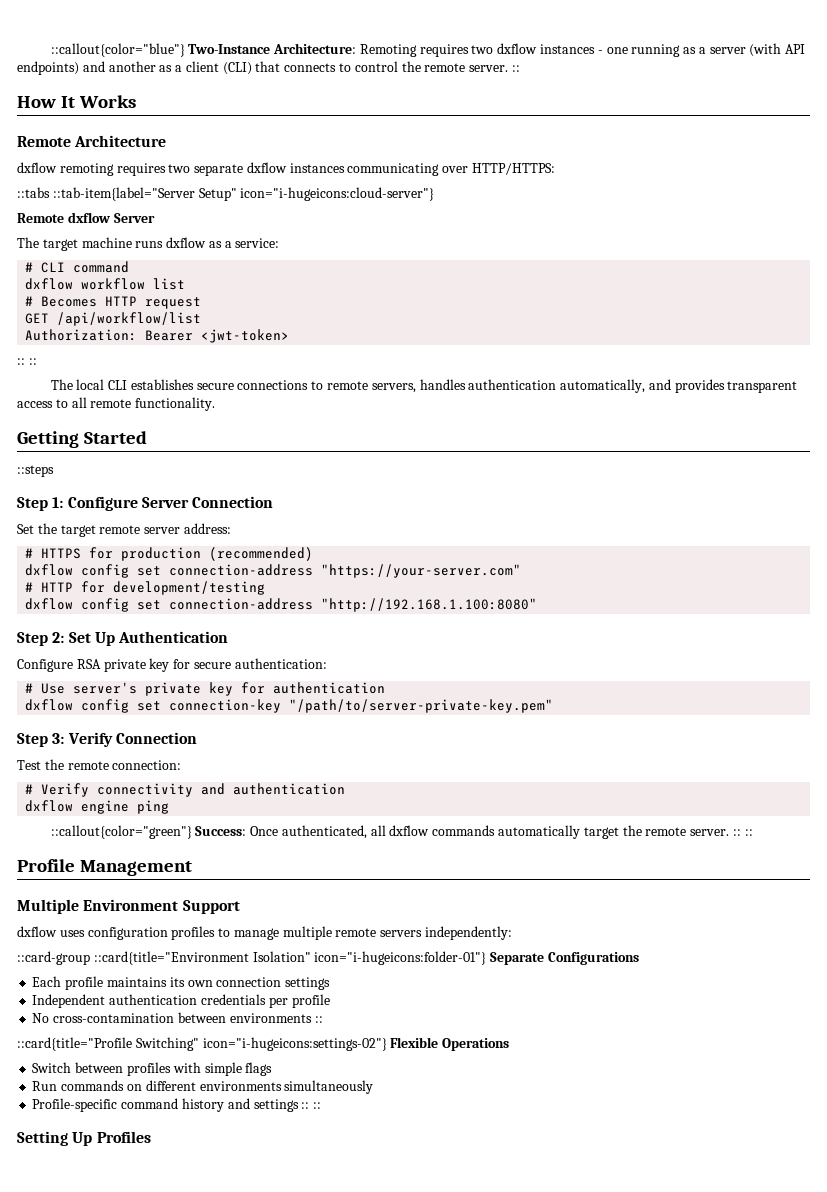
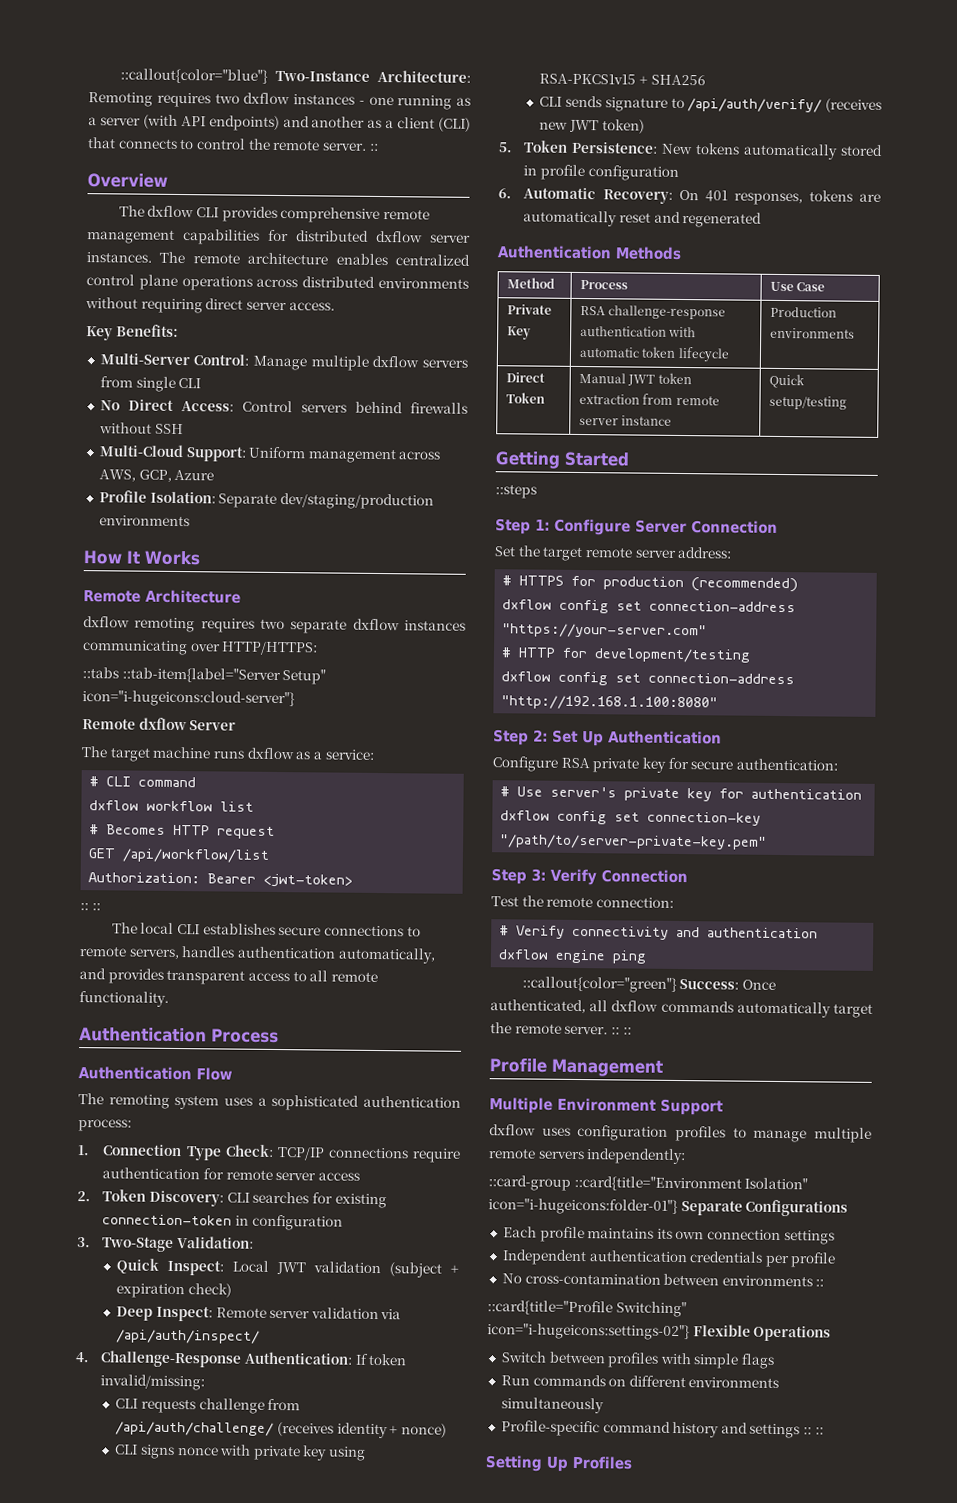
+ Overview
+ The dxflow CLI provides comprehensive remote management capabilities for distributed dxflow server instances. The remote architecture enables centralized control plane operations across distributed environments without requiring direct server access.
+ Key Benefits:
+ Multi-Server Control: Manage multiple dxflow servers from single CLI
+ No Direct Access: Control servers behind firewalls without SSH
+ Multi-Cloud Support: Uniform management across AWS, GCP, Azure
+ Profile Isolation: Separate dev/staging/production environments
+ Authentication Process
+ Authentication Flow
+ The remoting system uses a sophisticated authentication process:
+ 1. Connection Type Check: TCP/IP connections require authentication for remote server access
+ 2. Token Discovery: CLI searches for existing connection-token in configuration
+ 3. Two-Stage Validation:
+ Quick Inspect: Local JWT validation (subject + expiration check)
+ Deep Inspect: Remote server validation via /api/auth/inspect/
+ 4. Challenge-Response Authentication: If token invalid/missing:
+ CLI requests challenge from /api/auth/challenge/ (receives identity + nonce)
+ CLI signs nonce with private key using RSA-PKCS1v15 + SHA256
+ CLI sends signature to /api/auth/verify/ (receives new JWT token)
+ 5. Token Persistence: New tokens automatically stored in profile configuration
+ 6. Automatic Recovery: On 401 responses, tokens are automatically reset and regenerated
+ Authentication Methods
+ Method | Process | Use Case
+ Private Key | RSA challenge-response authentication with automatic token lifecycle | Production environments
+ Direct Token | Manual JWT token extraction from remote server instance | Quick setup/testing

